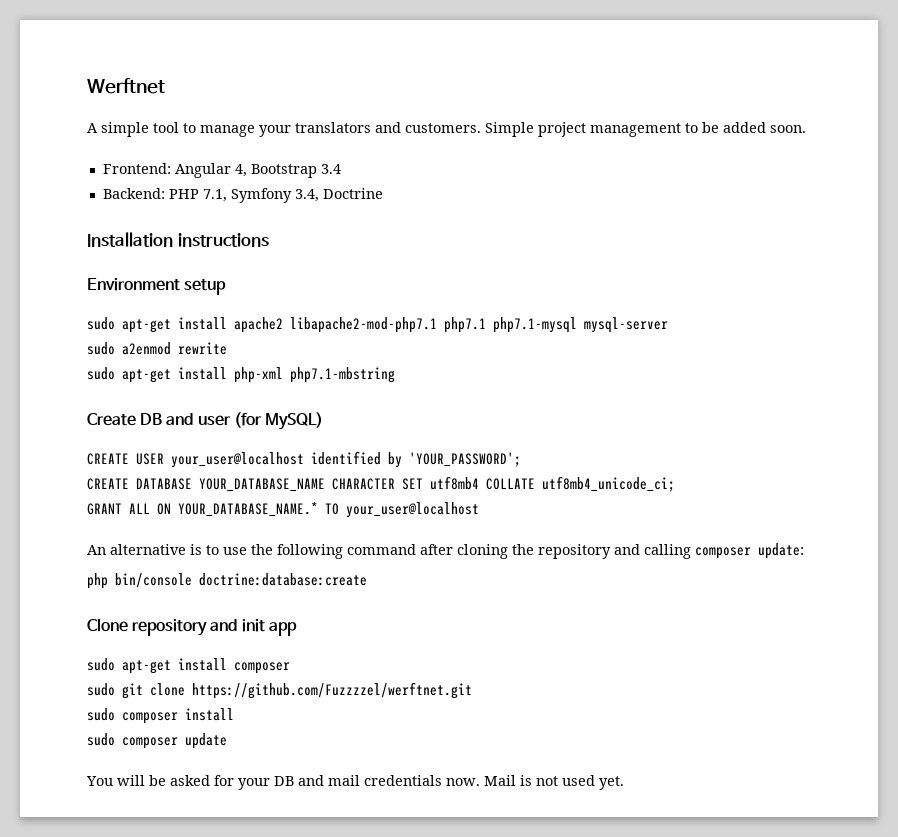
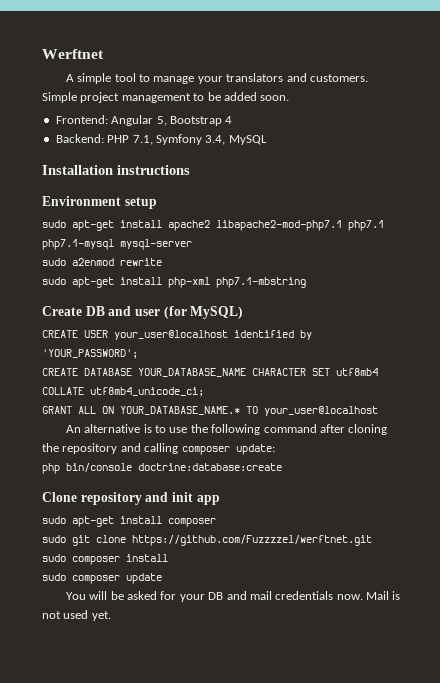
- Frontend: Angular 4, Bootstrap 3.4
+ Frontend: Angular 5, Bootstrap 4
- Backend: PHP 7.1, Symfony 3.4, Doctrine
+ Backend: PHP 7.1, Symfony 3.4, MySQL

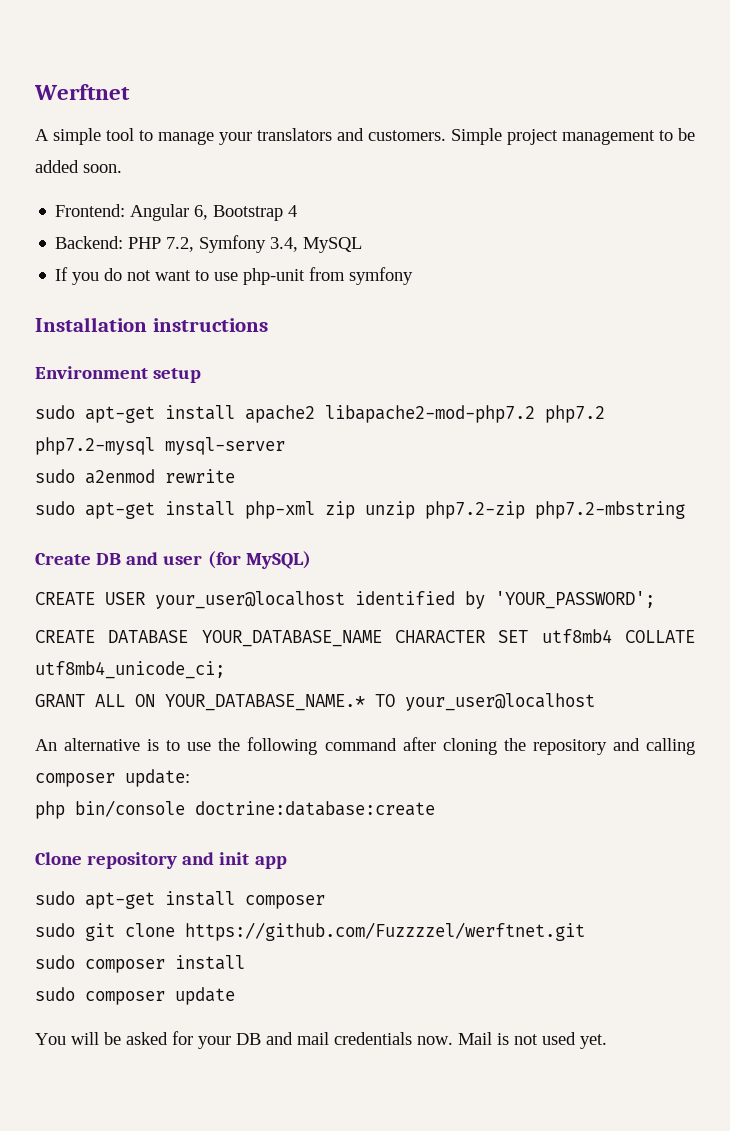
- Frontend: Angular 5, Bootstrap 4
+ Frontend: Angular 6, Bootstrap 4
- Backend: PHP 7.1, Symfony 3.4, MySQL
+ Backend: PHP 7.2, Symfony 3.4, MySQL
+ If you do not want to use php-unit from symfony
- sudo apt-get install apache2 libapache2-mod-php7.1 php7.1 php7.1-mysql mysql-server
+ sudo apt-get install apache2 libapache2-mod-php7.2 php7.2 php7.2-mysql mysql-server
- sudo apt-get install php-xml php7.1-mbstring
+ sudo apt-get install php-xml zip unzip php7.2-zip php7.2-mbstring

